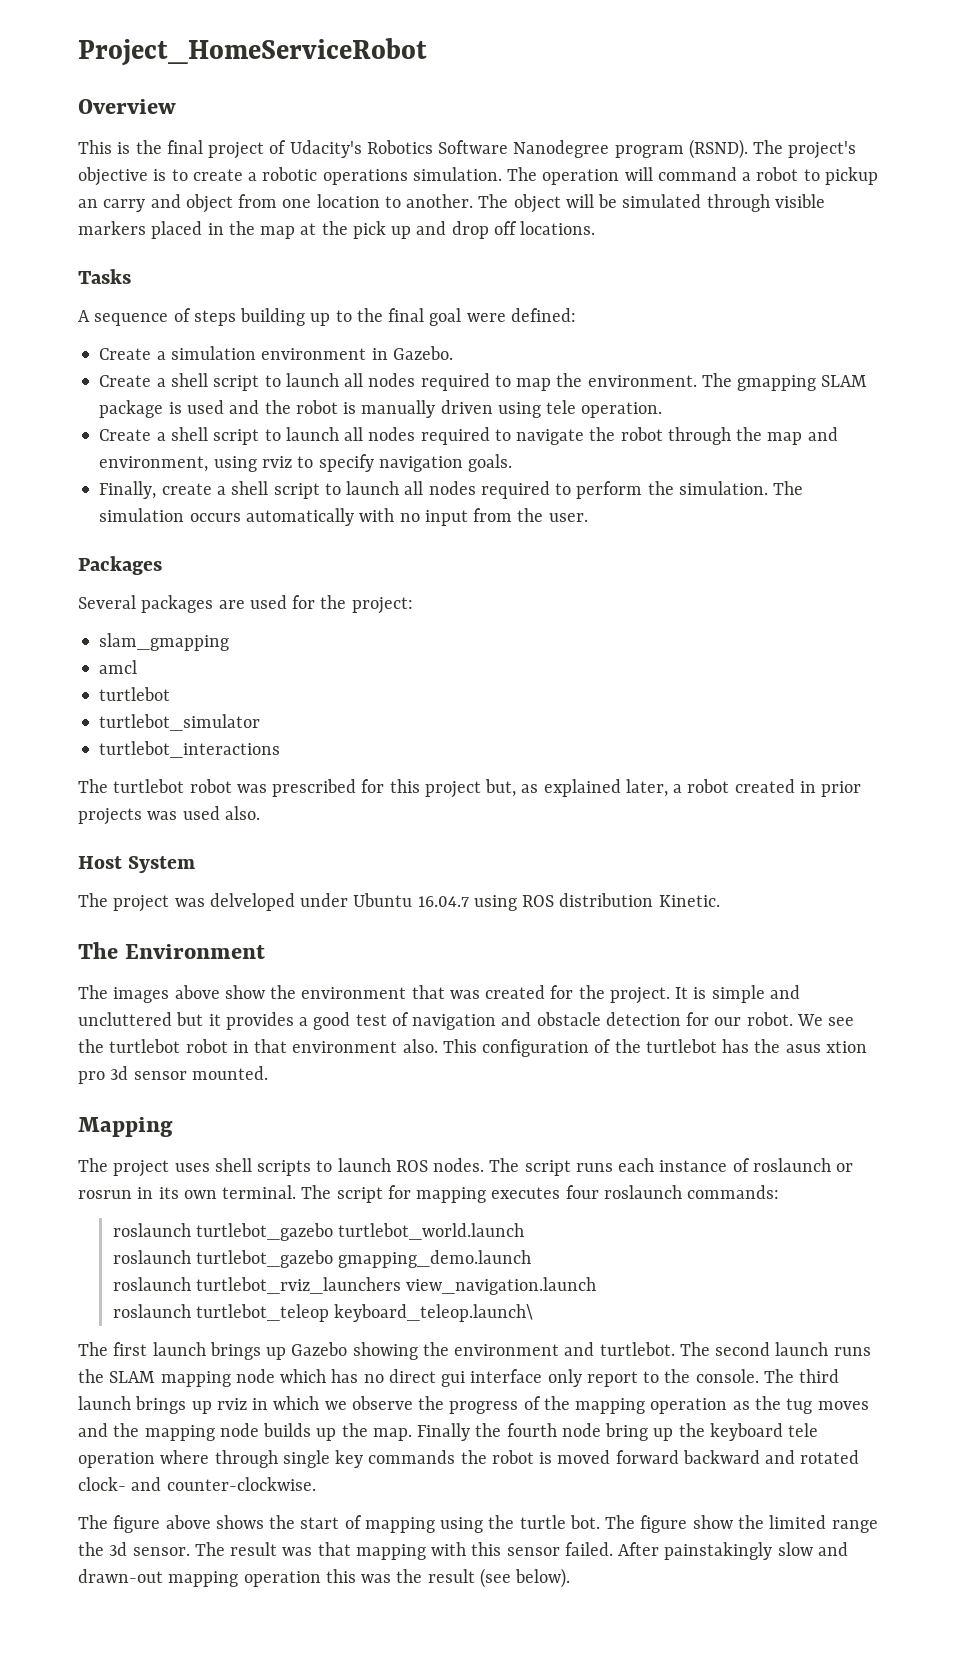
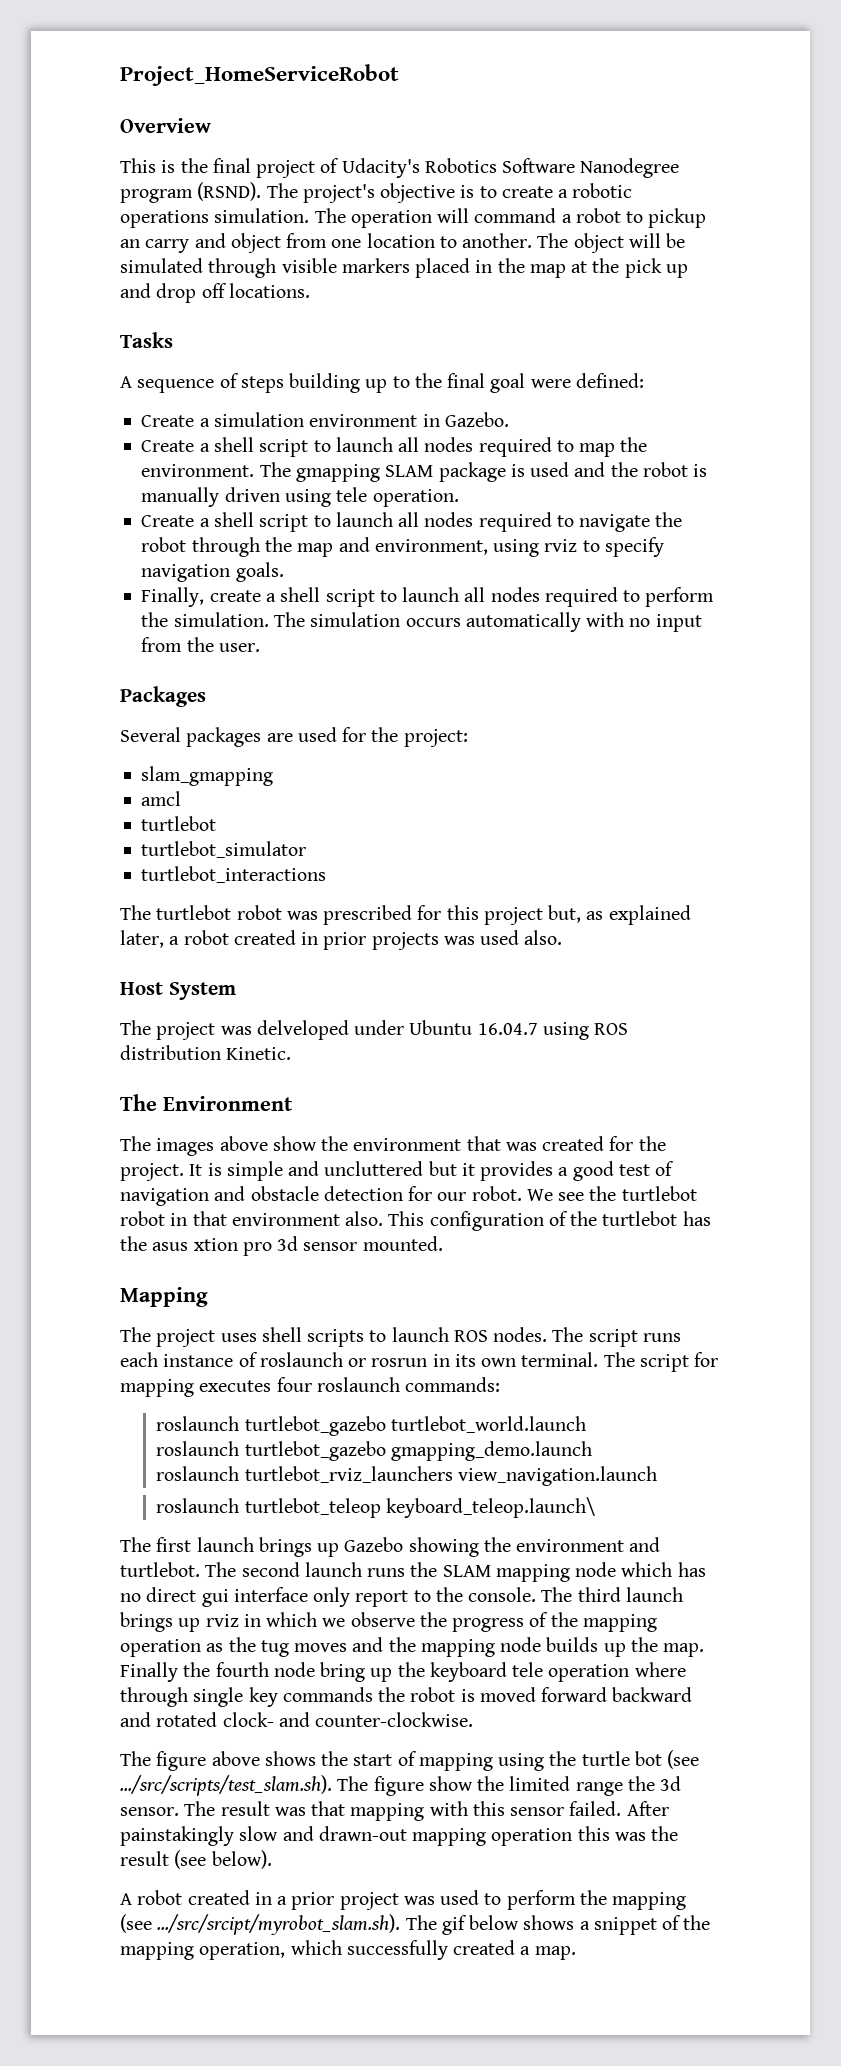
- The figure above shows the start of mapping using the turtle bot. The figure show the limited range the 3d sensor.
+ The figure above shows the start of mapping using the turtle bot (see .../src/scripts/test_slam.sh). The figure show the limited range the 3d sensor.
+ A robot created in a prior project was used to perform the mapping (see .../src/srcipt/myrobot_slam.sh). The gif below shows a snippet of the mapping operation, which successfully created a map.

